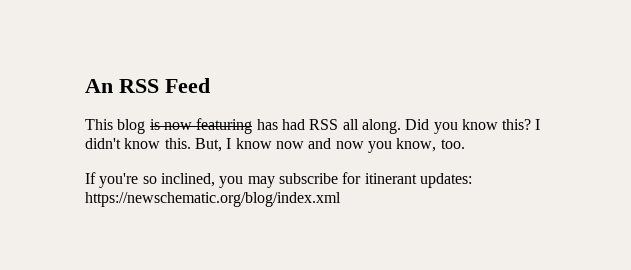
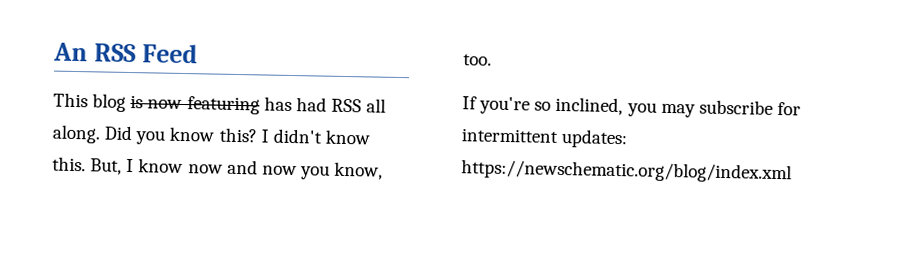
- If you're so inclined, you may subscribe for itinerant updates: https://newschematic.org/blog/index.xml
+ If you're so inclined, you may subscribe for intermittent updates: https://newschematic.org/blog/index.xml

